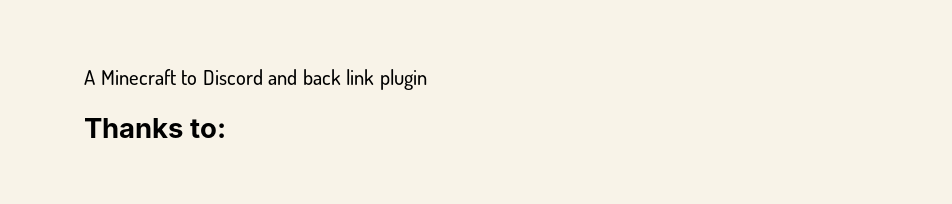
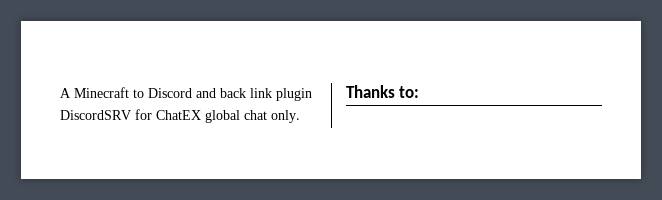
- A Minecraft to Discord and back link plugin
+ A Minecraft to Discord and back link plugin DiscordSRV for ChatEX global chat only.

